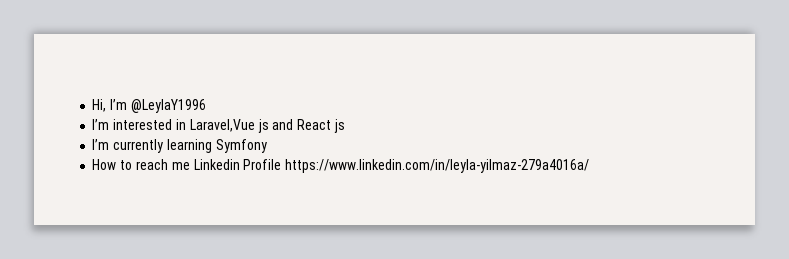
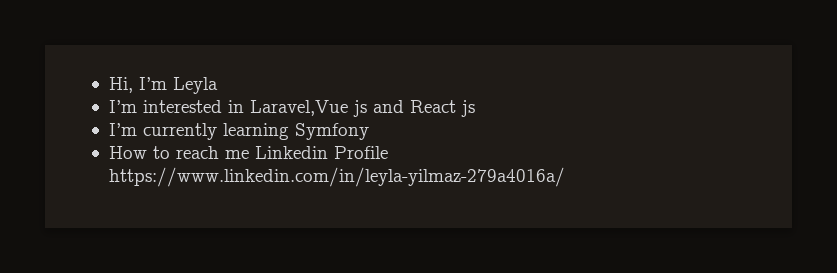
- Hi, I’m @LeylaY1996
+ Hi, I’m Leyla

